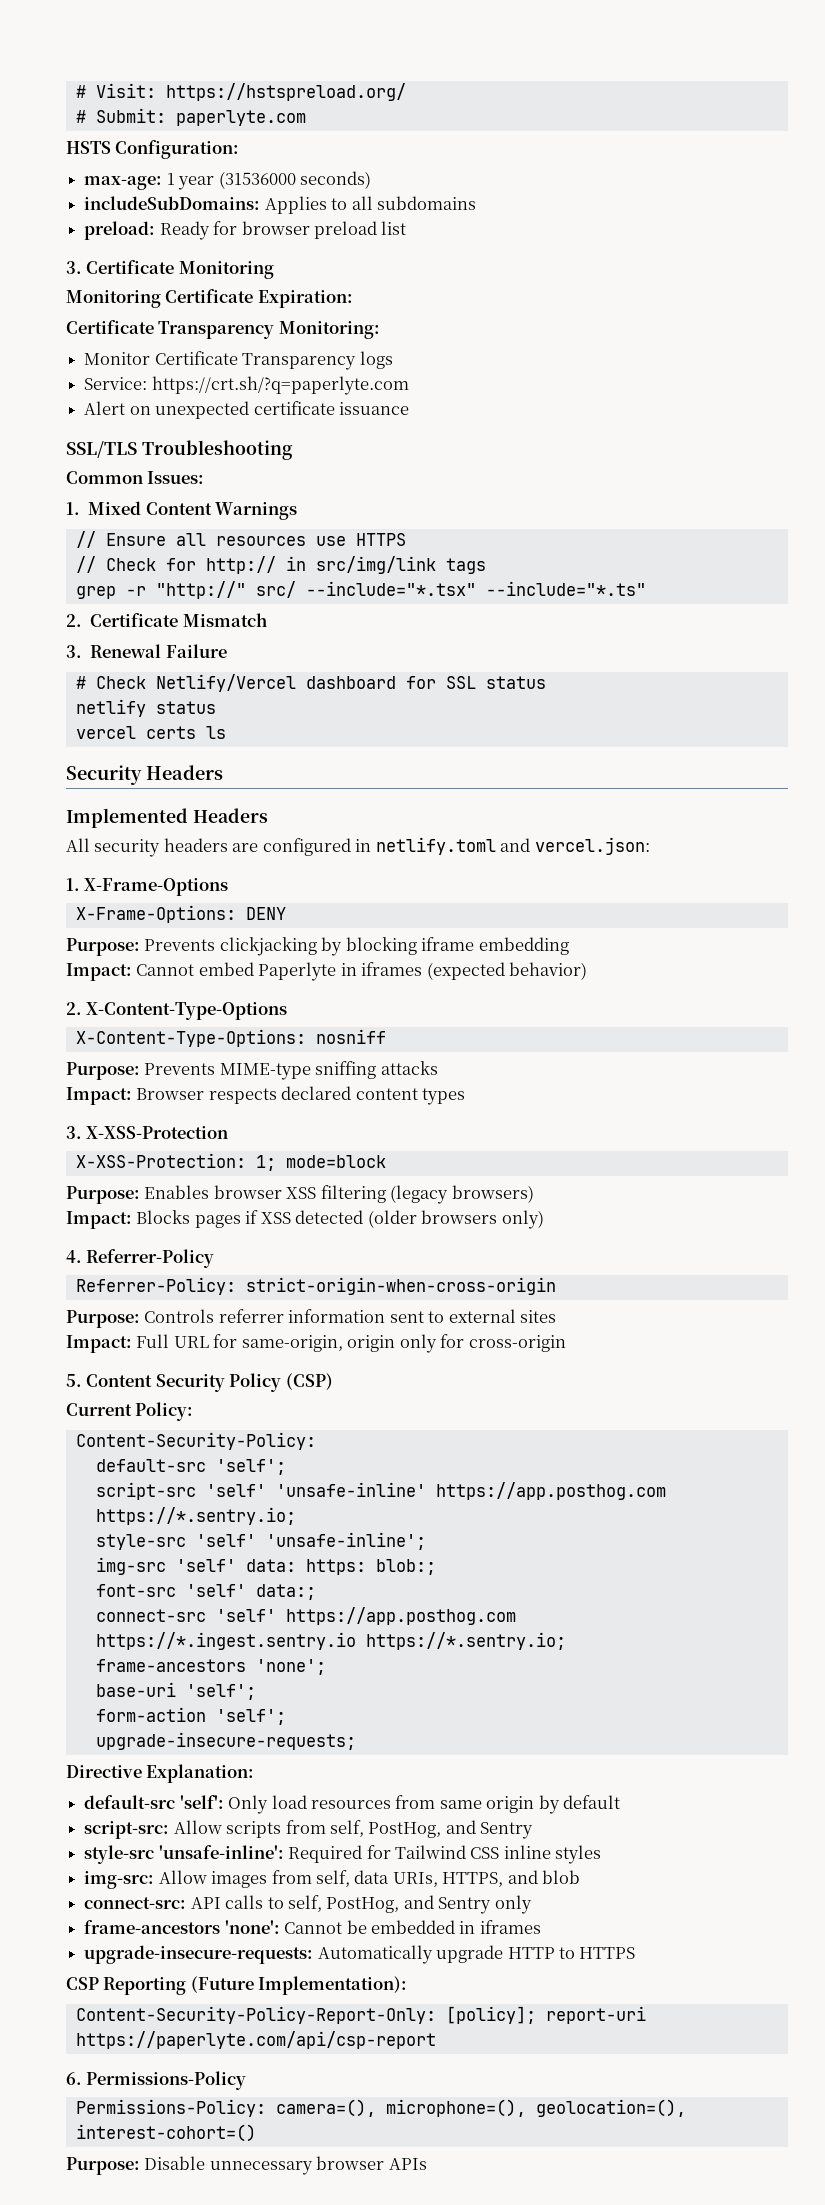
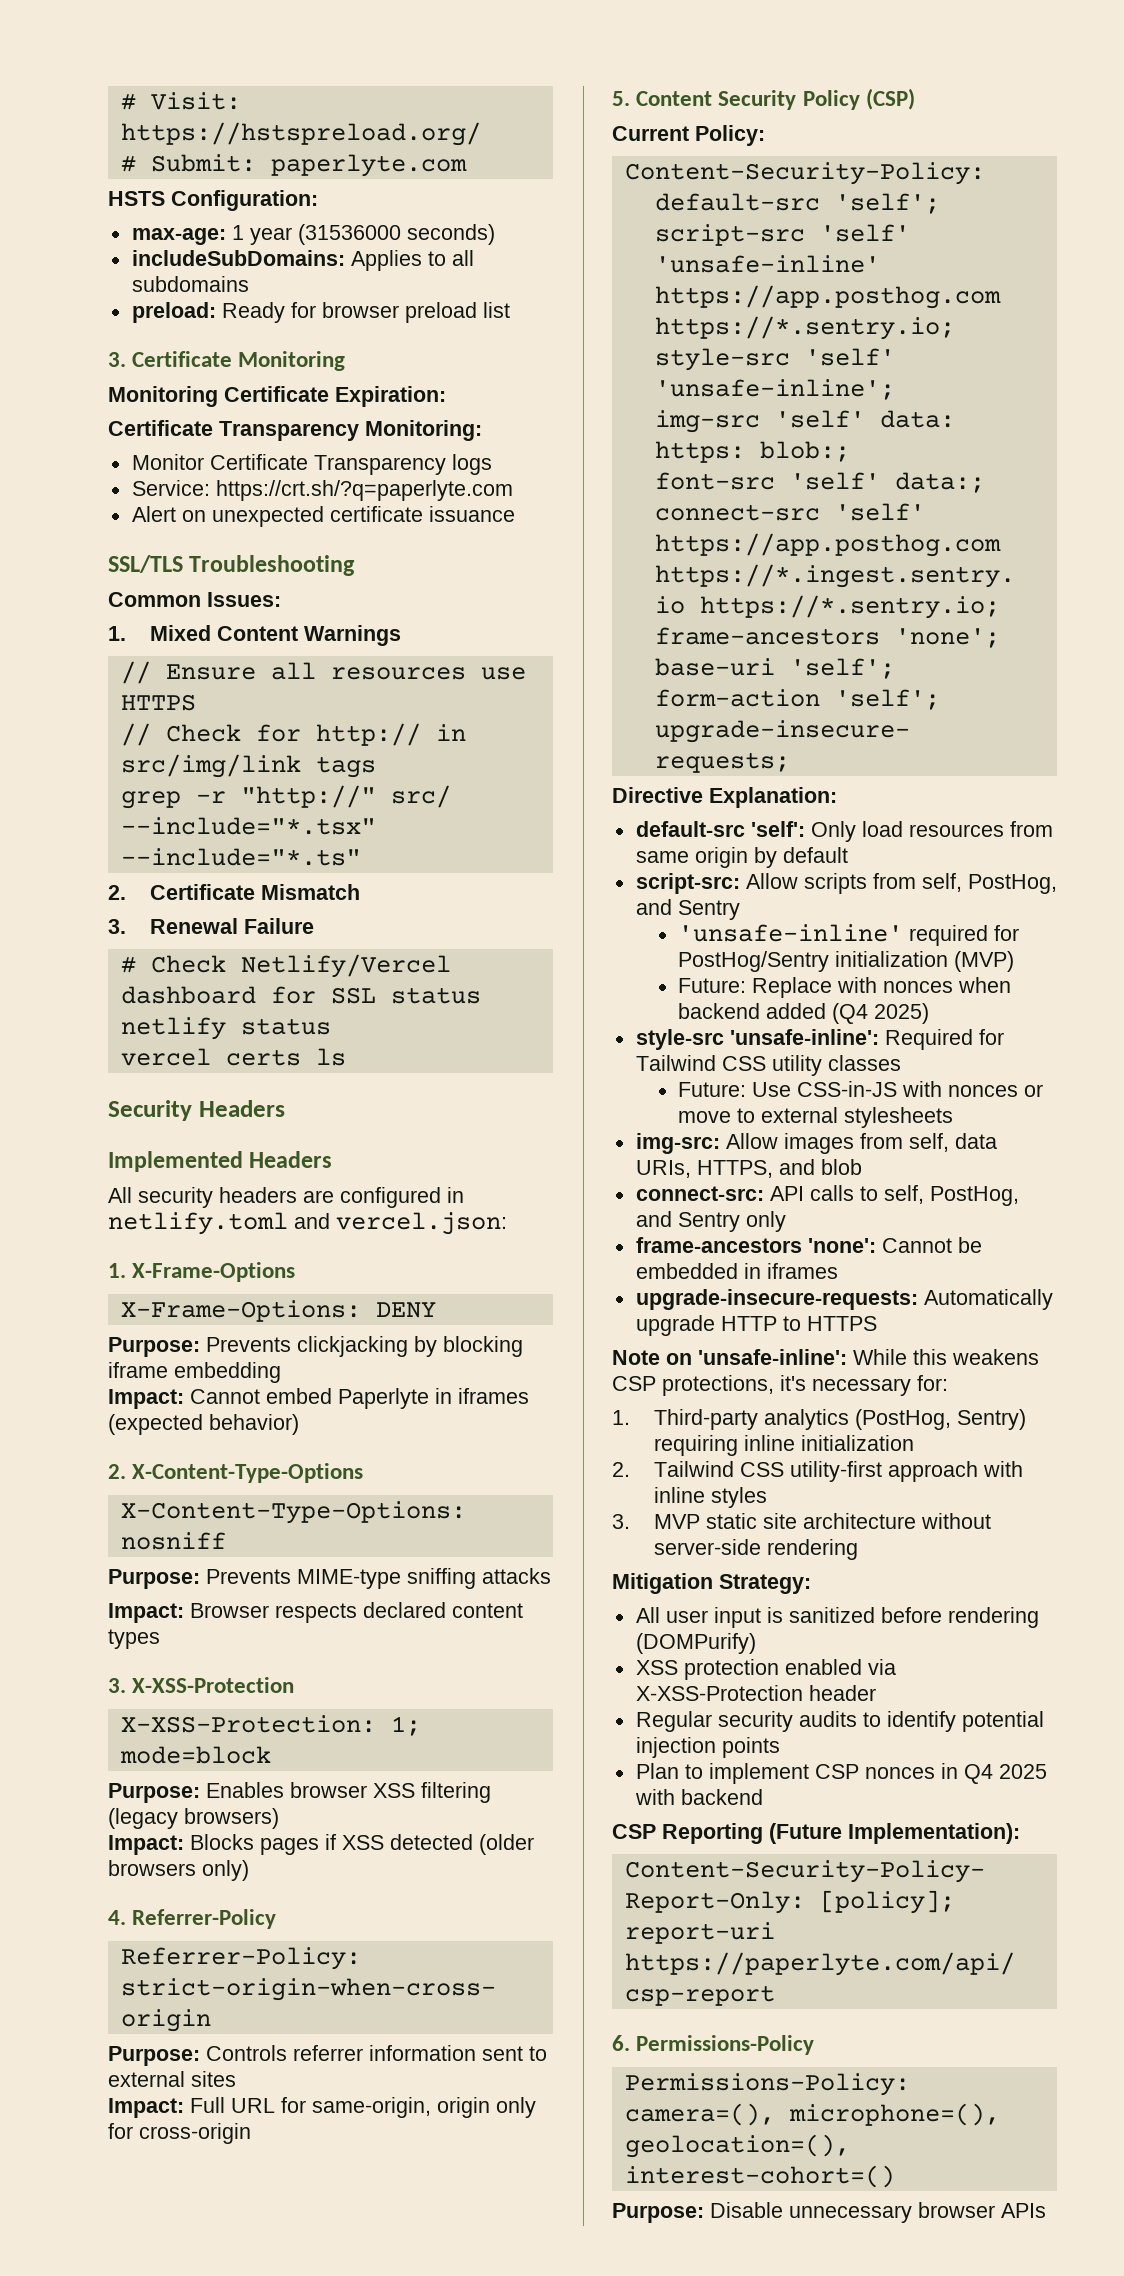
+ 'unsafe-inline' required for PostHog/Sentry initialization (MVP)
+ Future: Replace with nonces when backend added (Q4 2025)
- style-src 'unsafe-inline': Required for Tailwind CSS inline styles
+ style-src 'unsafe-inline': Required for Tailwind CSS utility classes
+ Future: Use CSS-in-JS with nonces or move to external stylesheets
+ Note on 'unsafe-inline': While this weakens CSP protections, it's necessary for:
+ 1. Third-party analytics (PostHog, Sentry) requiring inline initialization
+ 2. Tailwind CSS utility-first approach with inline styles
+ 3. MVP static site architecture without server-side rendering
+ Mitigation Strategy:
+ All user input is sanitized before rendering (DOMPurify)
+ XSS protection enabled via X-XSS-Protection header
+ Regular security audits to identify potential injection points
+ Plan to implement CSP nonces in Q4 2025 with backend

